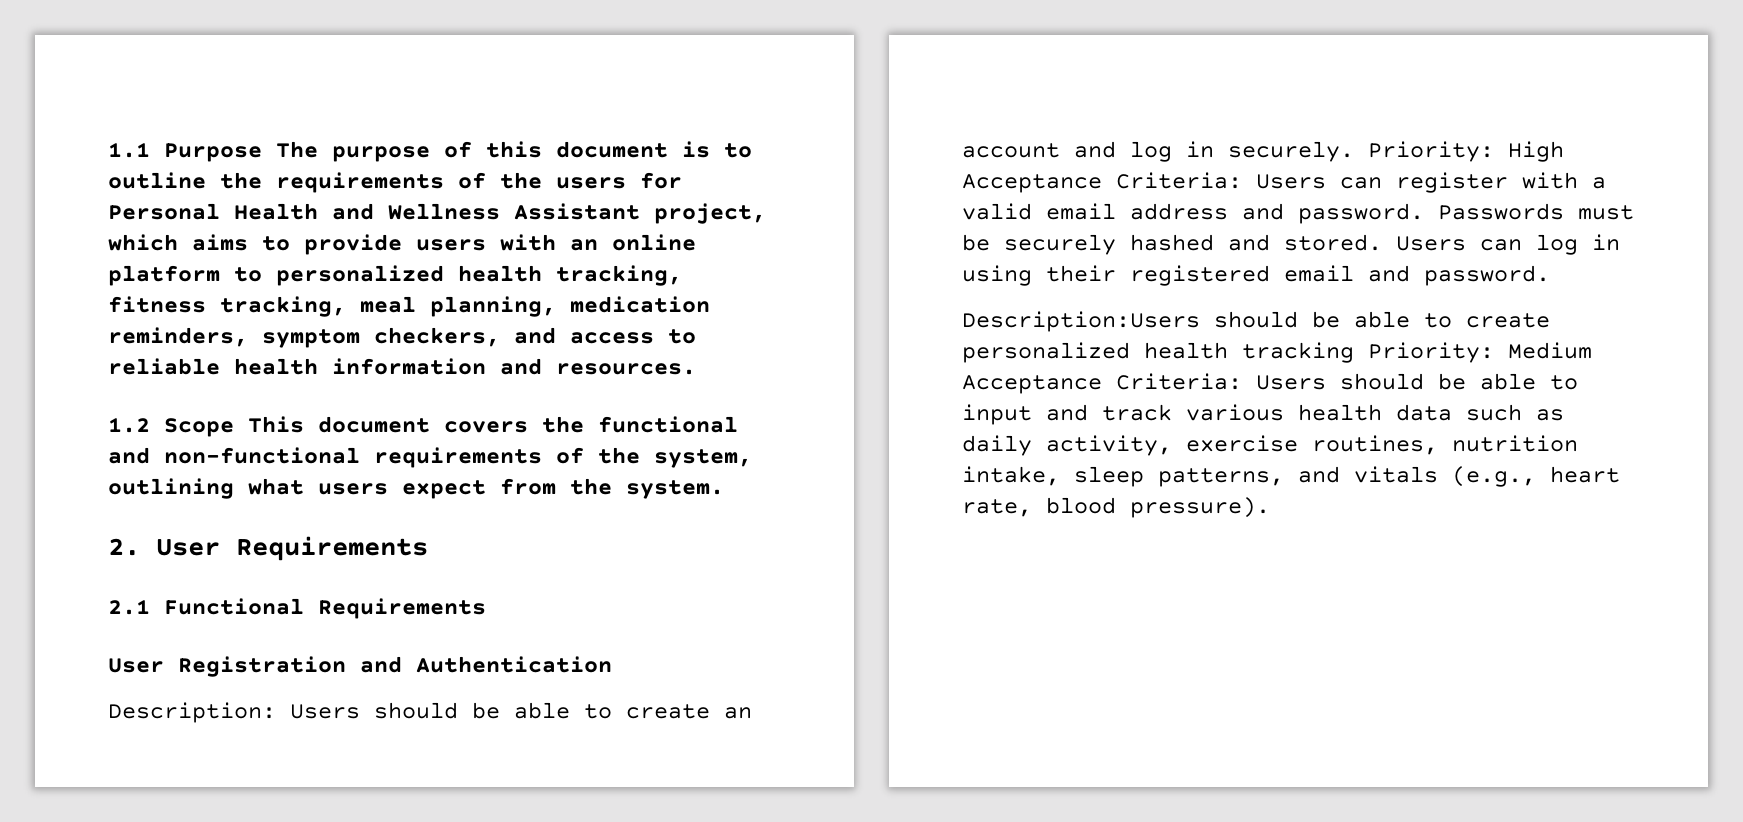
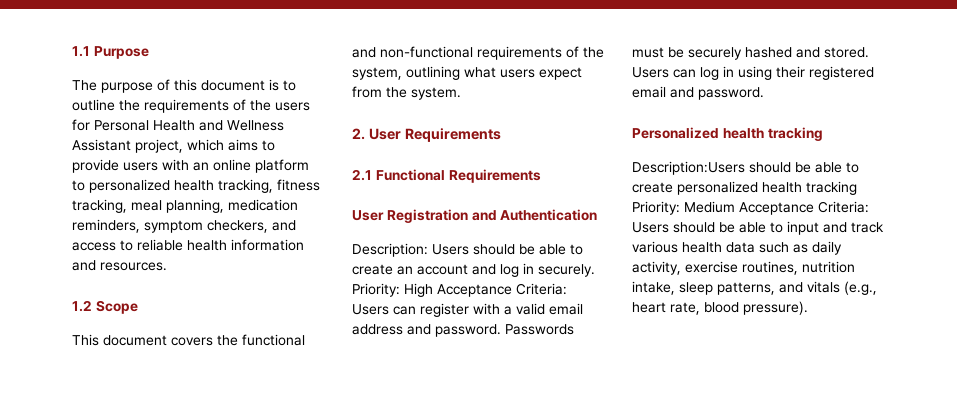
- 1.1 Purpose The purpose of this document is to outline the requirements of the users for Personal Health and Wellness Assistant project, which aims to provide users with an online platform to personalized health tracking, fitness tracking, meal planning, medication reminders, symptom checkers, and access to reliable health information and resources.
+ 1.1 Purpose
+ The purpose of this document is to outline the requirements of the users for Personal Health and Wellness Assistant project, which aims to provide users with an online platform to personalized health tracking, fitness tracking, meal planning, medication reminders, symptom checkers, and access to reliable health information and resources.
- 1.2 Scope This document covers the functional and non-functional requirements of the system, outlining what users expect from the system.
+ 1.2 Scope
+ This document covers the functional and non-functional requirements of the system, outlining what users expect from the system.
+ Personalized health tracking

